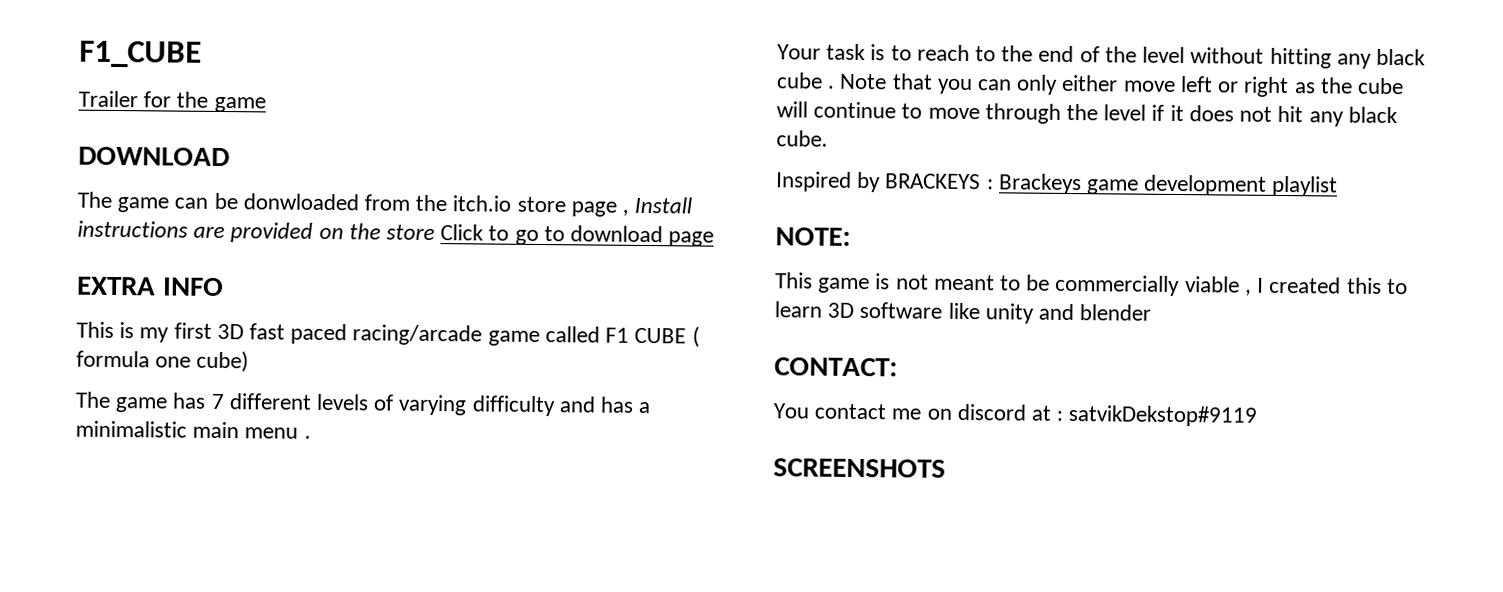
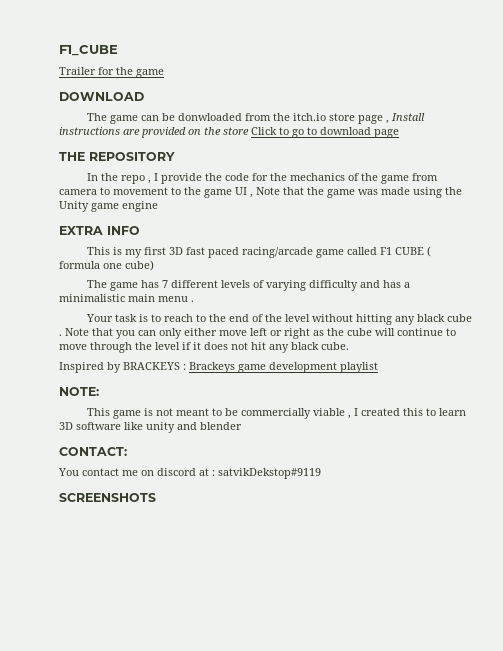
+ THE REPOSITORY
+ In the repo , I provide the code for the mechanics of the game from camera to movement to the game UI , Note that the game was made using the Unity game engine

